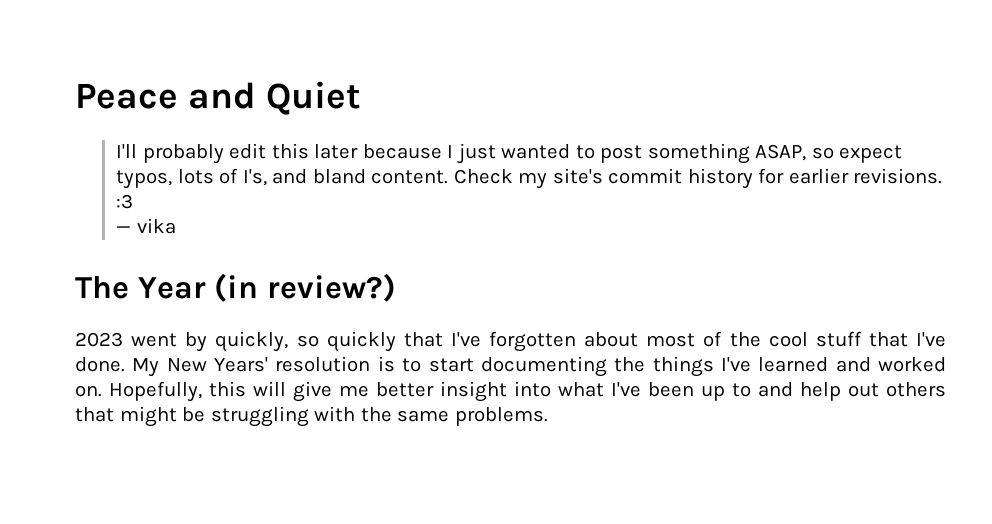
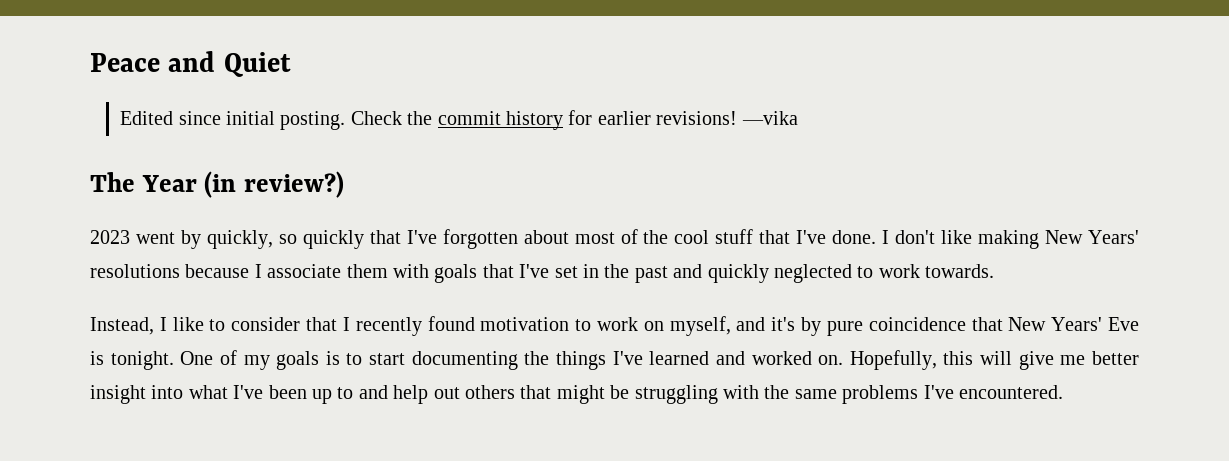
- I'll probably edit this later because I just wanted to post something ASAP, so expect typos, lots of I's, and bland content. Check my site's commit history for earlier revisions. :3
- — vika
+ Edited since initial posting. Check the commit history for earlier revisions! —vika
- My New Years' resolution is to start documenting the things I've learned and worked on.
+ I don't like making New Years' resolutions because I associate them with goals that I've set in the past and quickly neglected to work towards.
+ Instead, I like to consider that I recently found motivation to work on myself, and it's by pure coincidence that New Years' Eve is tonight. One of my goals is to start documenting the things I've learned and worked on.
- Hopefully, this will give me better insight into what I've been up to and help out others that might be struggling with the same problems.
+ Hopefully, this will give me better insight into what I've been up to and help out others that might be struggling with the same problems I've encountered.

